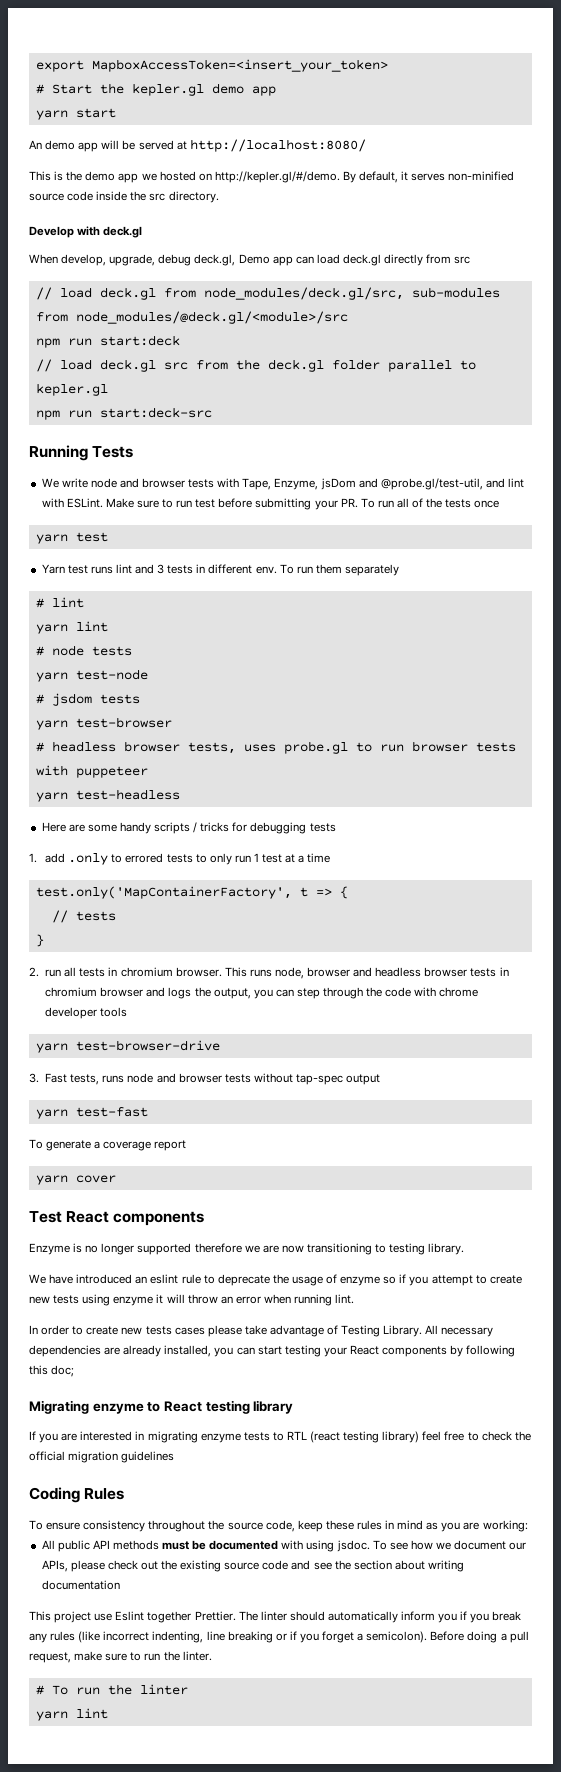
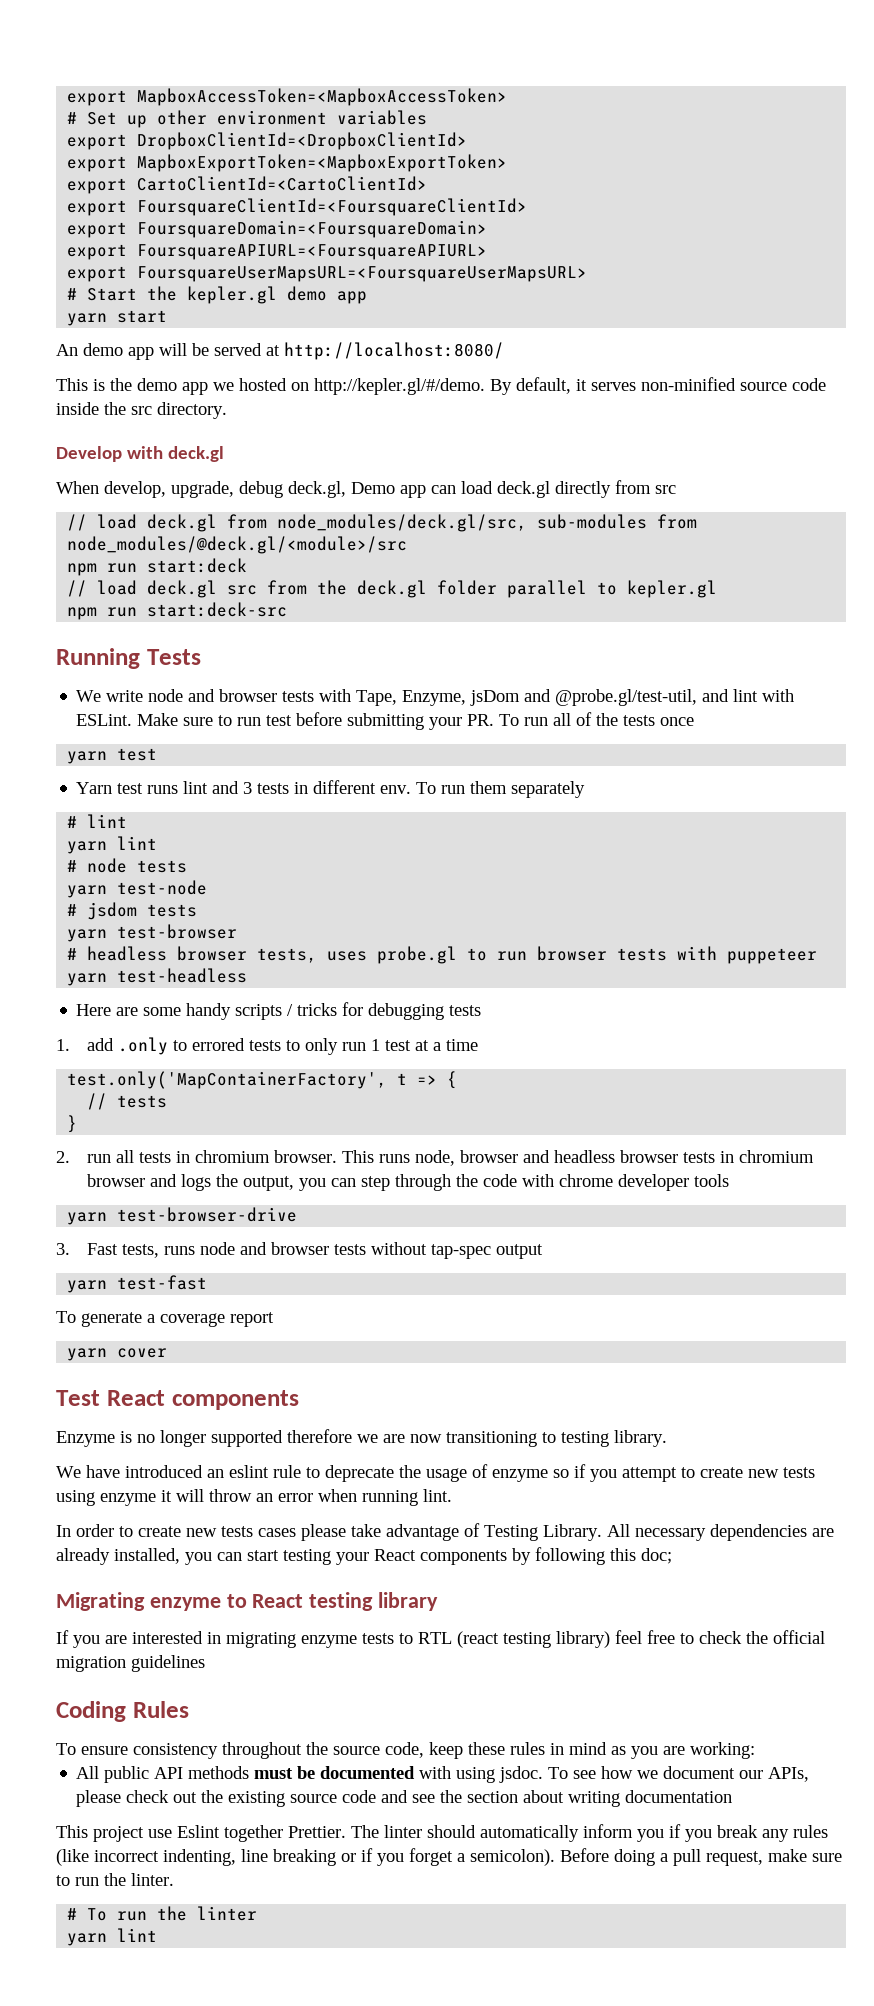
- export MapboxAccessToken=<insert_your_token>
+ export MapboxAccessToken=<MapboxAccessToken>
+ # Set up other environment variables
+ export DropboxClientId=<DropboxClientId>
+ export MapboxExportToken=<MapboxExportToken>
+ export CartoClientId=<CartoClientId>
+ export FoursquareClientId=<FoursquareClientId>
+ export FoursquareDomain=<FoursquareDomain>
+ export FoursquareAPIURL=<FoursquareAPIURL>
+ export FoursquareUserMapsURL=<FoursquareUserMapsURL>

